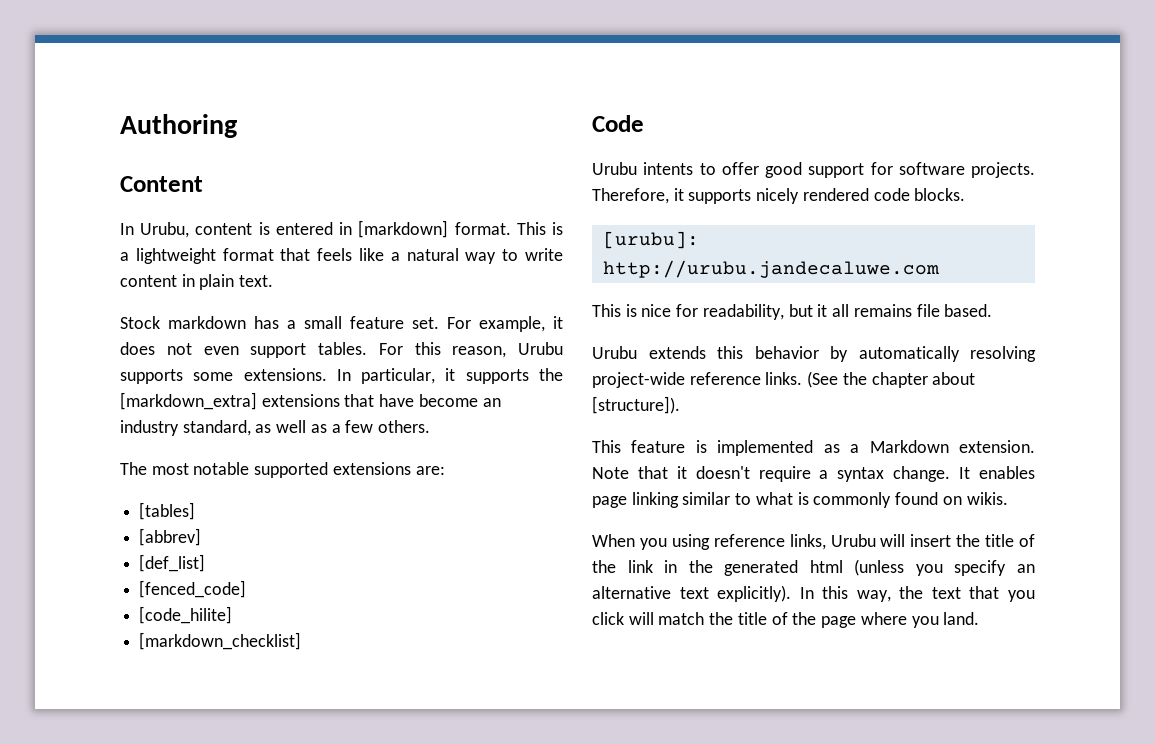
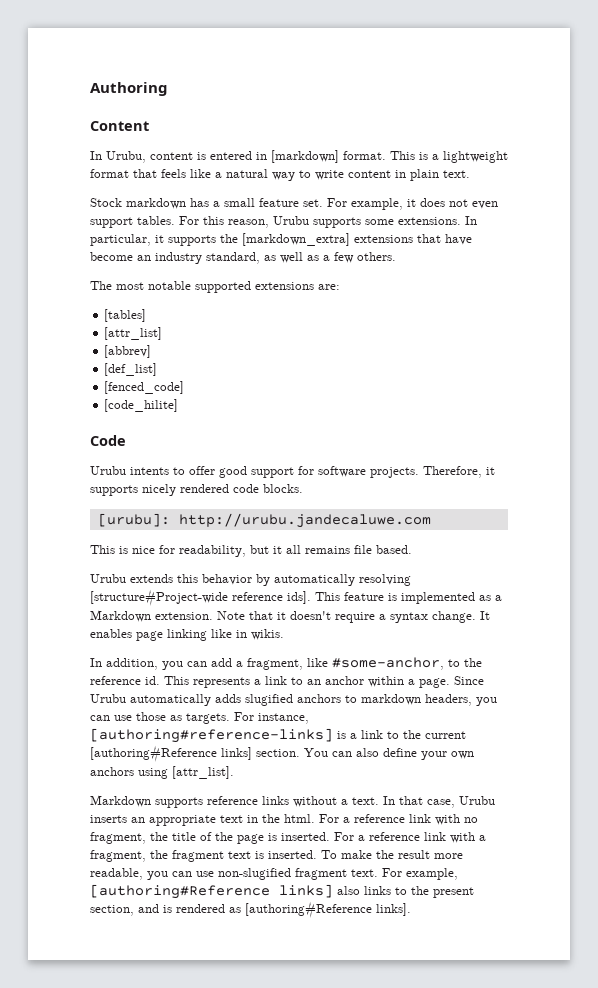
+ [attr_list]
- [markdown_checklist]
- Urubu extends this behavior by automatically resolving project-wide reference links. (See the chapter about [structure]).
- This feature is implemented as a Markdown extension.
+ Urubu extends this behavior by automatically resolving [structure#Project-wide reference ids]. This feature is implemented as a Markdown extension.
- It enables page linking similar to what is commonly found on wikis.
- When you using reference links, Urubu will insert the title of the link in the generated html (unless you specify an alternative text explicitly). In this way, the text that you click will match the title of the page where you land.
+ It enables page linking like in wikis.
+ In addition, you can add a fragment, like #some-anchor, to the reference id. This represents a link to an anchor within a page. Since Urubu automatically adds slugified anchors to markdown headers, you can use those as targets. For instance, [authoring#reference-links] is a link to the current [authoring#Reference links] section. You can also define your own anchors using [attr_list].
+ Markdown supports reference links without a text. In that case, Urubu inserts an appropriate text in the html. For a reference link with no fragment, the title of the page is inserted. For a reference link with a fragment, the fragment text is inserted. To make the result more readable, you can use non-slugified fragment text. For example, [authoring#Reference links] also links to the present section, and is rendered as [authoring#Reference links].

